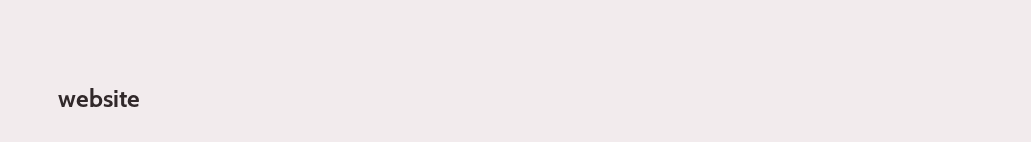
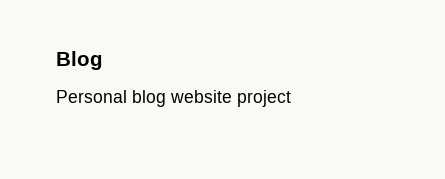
- website
+ Blog
+ Personal blog website project

